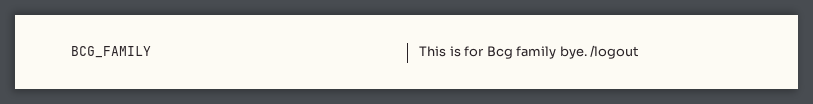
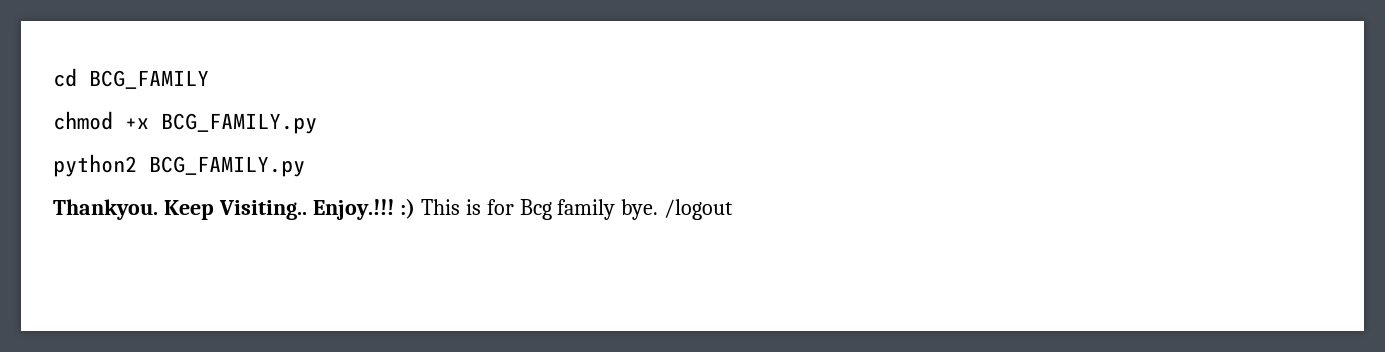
- BCG_FAMILY
+ cd BCG_FAMILY
- This is for Bcg family bye.
+ chmod +x BCG_FAMILY.py
+ python2 BCG_FAMILY.py
+ Thankyou. Keep Visiting.. Enjoy.!!! :) This is for Bcg family bye.

